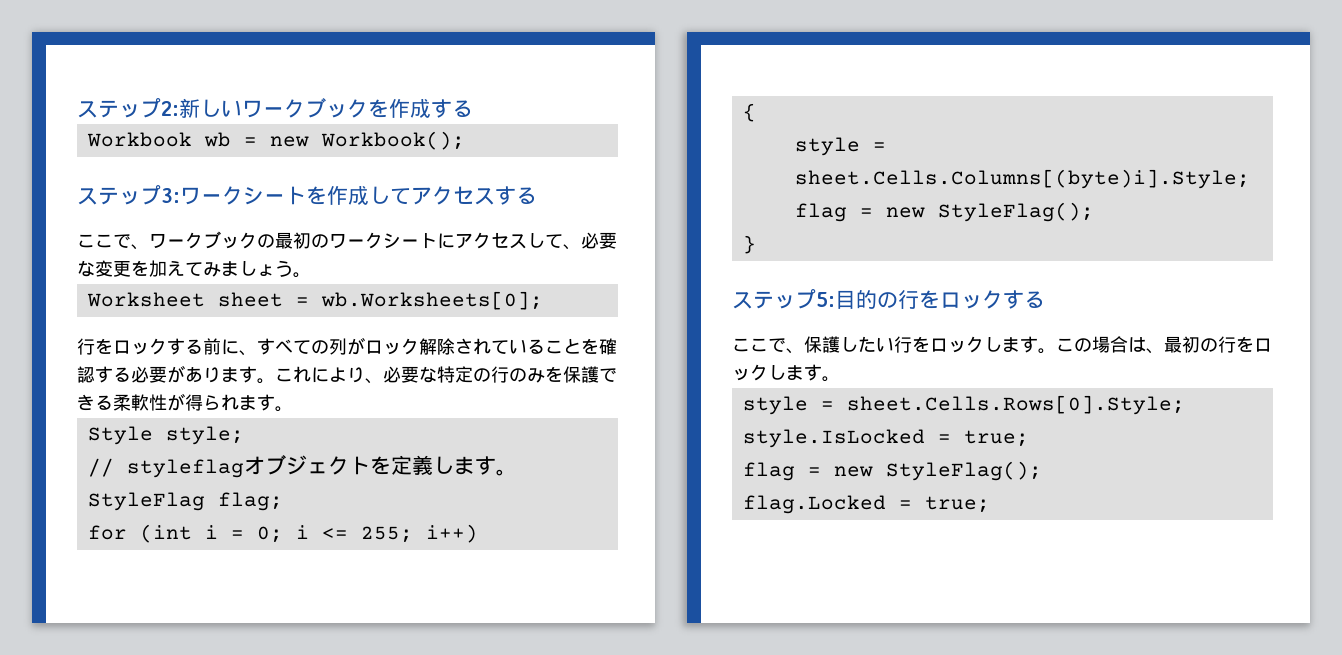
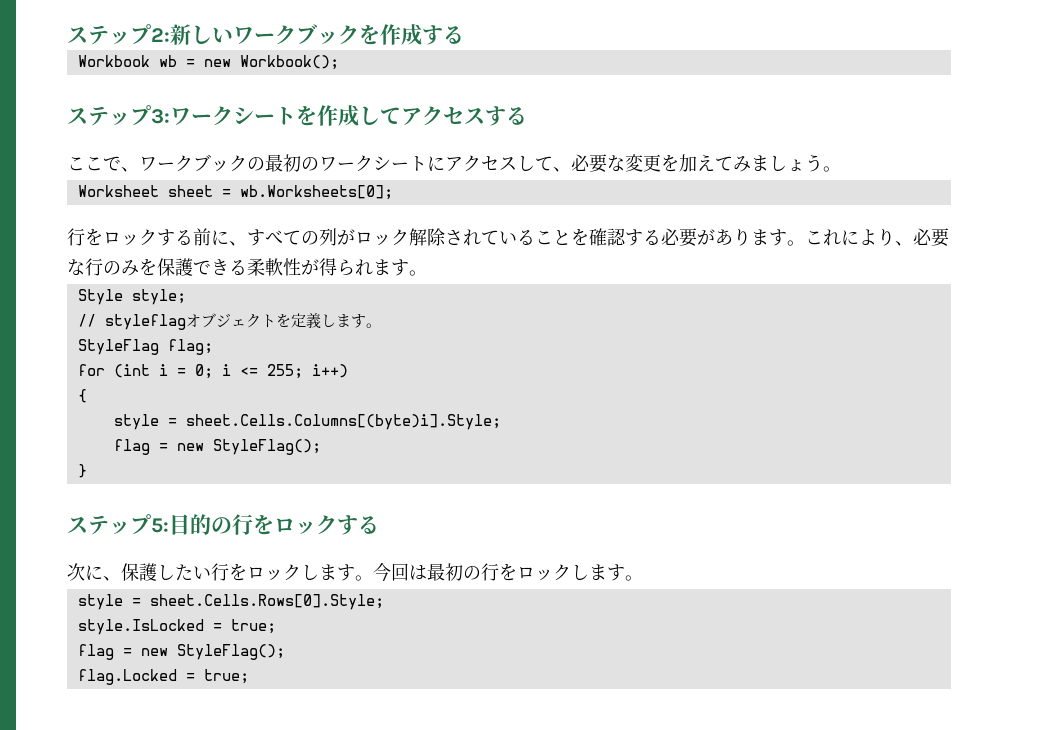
- これにより、必要な特定の行のみを保護できる柔軟性が得られます。
+ これにより、必要な行のみを保護できる柔軟性が得られます。
- ここで、保護したい行をロックします。
+ 次に、保護したい行をロックします。
- この場合は、最初の行をロックします。
+ 今回は最初の行をロックします。

